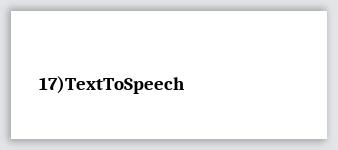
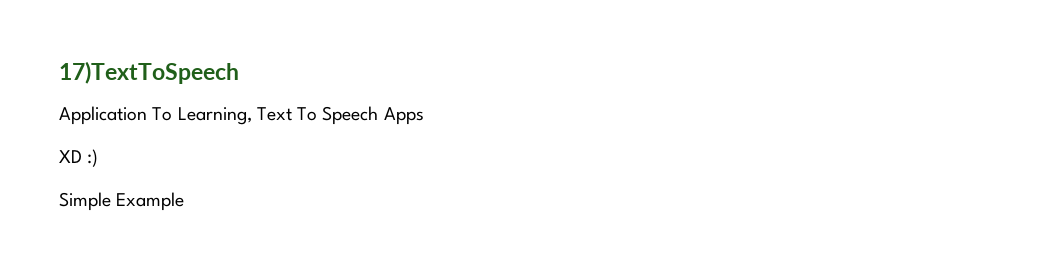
+ Application To Learning, Text To Speech Apps
+ XD :)
+ Simple Example

